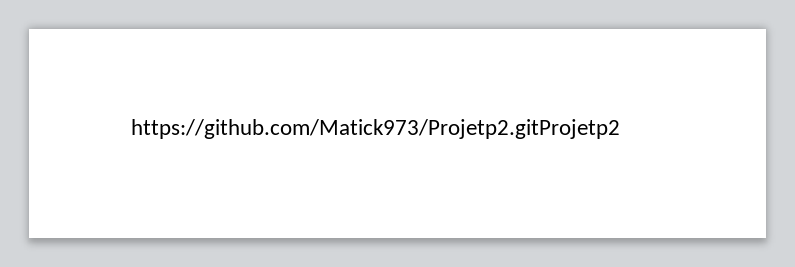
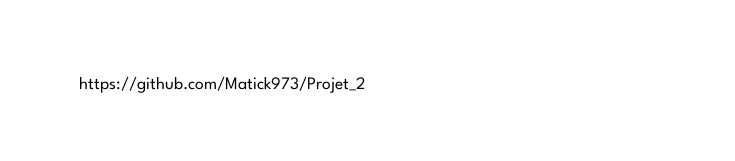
- https://github.com/Matick973/Projetp2.gitProjetp2
+ https://github.com/Matick973/Projet_2

